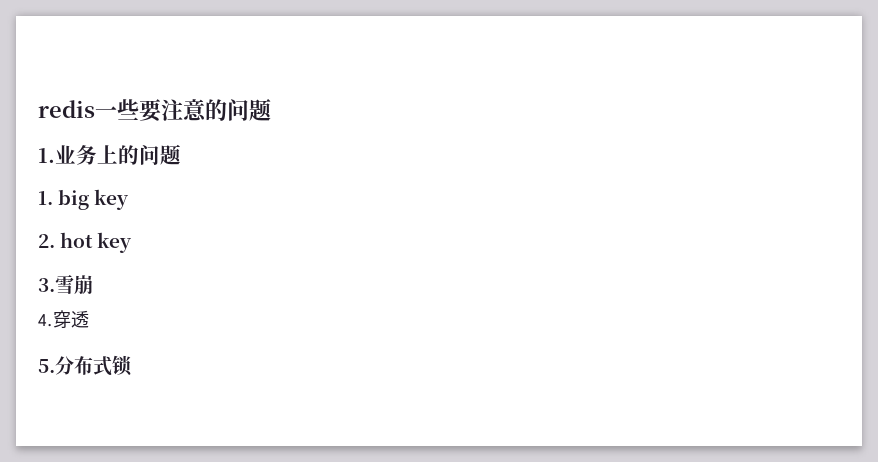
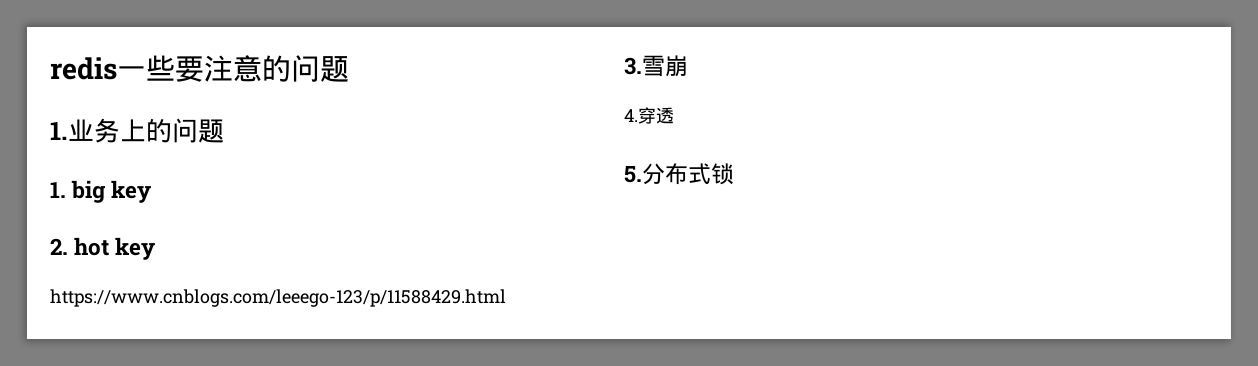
+ https://www.cnblogs.com/leeego-123/p/11588429.html

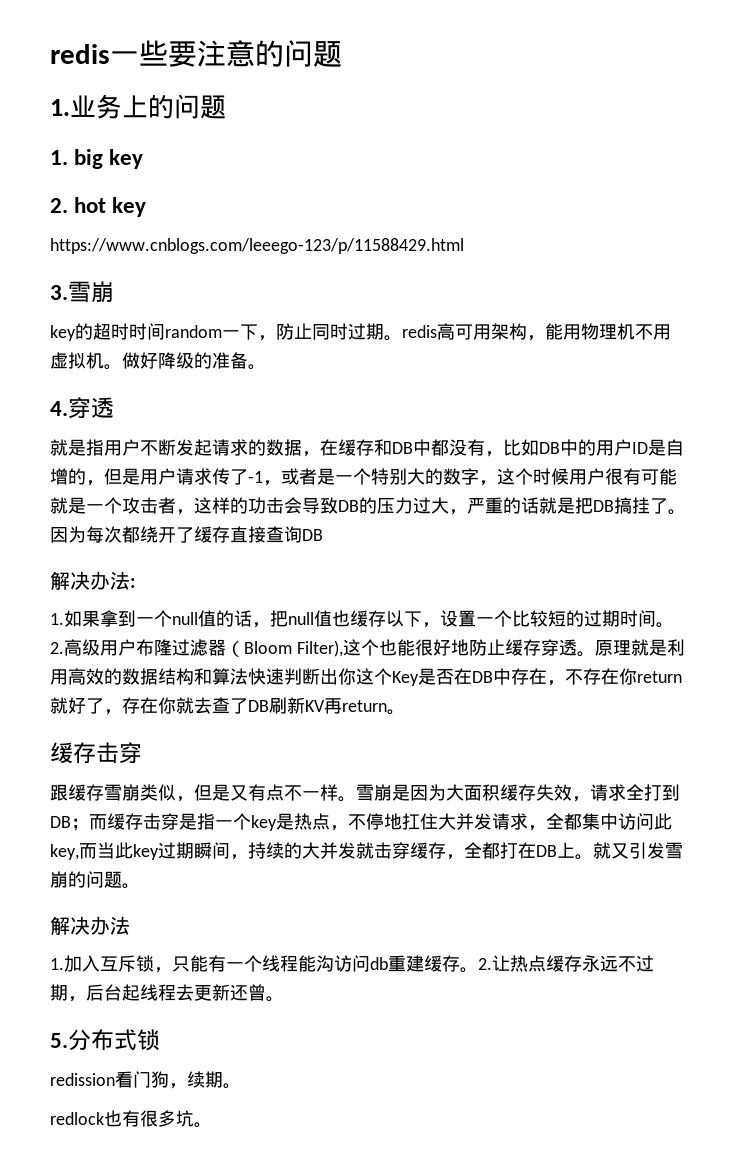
+ key的超时时间random一下，防止同时过期。redis高可用架构，能用物理机不用虚拟机。做好降级的准备。
  4.穿透
+ 就是指用户不断发起请求的数据，在缓存和DB中都没有，比如DB中的用户ID是自增的，但是用户请求传了-1，或者是一个特别大的数字，这个时候用户很有可能就是一个攻击者，这样的功击会导致DB的压力过大，严重的话就是把DB搞挂了。因为每次都绕开了缓存直接查询DB
+ 解决办法:
+ 1.如果拿到一个null值的话，把null值也缓存以下，设置一个比较短的过期时间。2.高级用户布隆过滤器（Bloom Filter),这个也能很好地防止缓存穿透。原理就是利用高效的数据结构和算法快速判断出你这个Key是否在DB中存在，不存在你return就好了，存在你就去查了DB刷新KV再return。
+ 缓存击穿
+ 跟缓存雪崩类似，但是又有点不一样。雪崩是因为大面积缓存失效，请求全打到DB；而缓存击穿是指一个key是热点，不停地扛住大并发请求，全都集中访问此key,而当此key过期瞬间，持续的大并发就击穿缓存，全都打在DB上。就又引发雪崩的问题。
+ 解决办法
+ 1.加入互斥锁，只能有一个线程能沟访问db重建缓存。2.让热点缓存永远不过期，后台起线程去更新还曾。
  5.分布式锁
+ redission看门狗，续期。
+ redlock也有很多坑。

